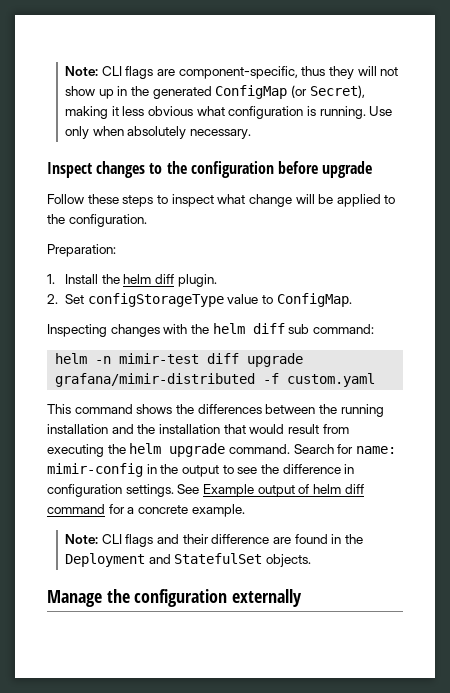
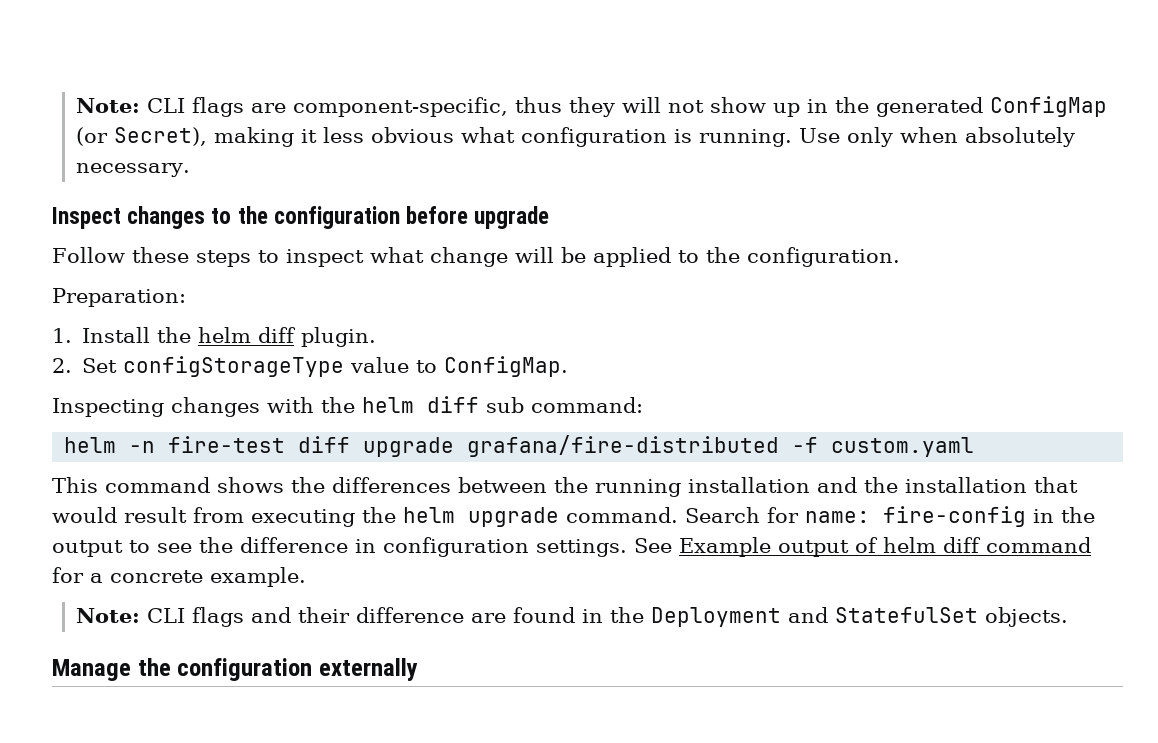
- helm -n mimir-test diff upgrade grafana/mimir-distributed -f custom.yaml
+ helm -n fire-test diff upgrade grafana/fire-distributed -f custom.yaml
- Search for name: mimir-config in the output to see the difference in configuration settings.
+ Search for name: fire-config in the output to see the difference in configuration settings.

